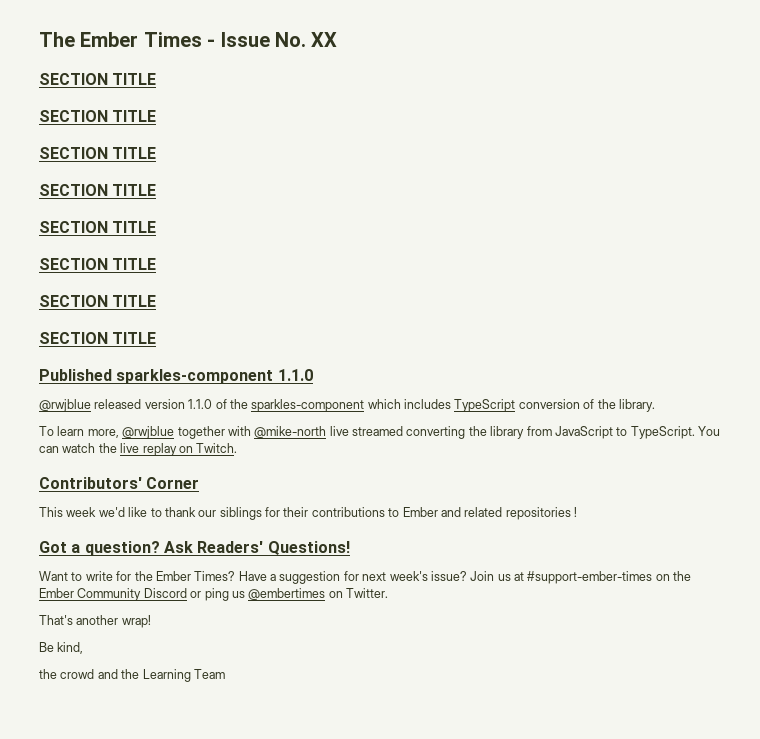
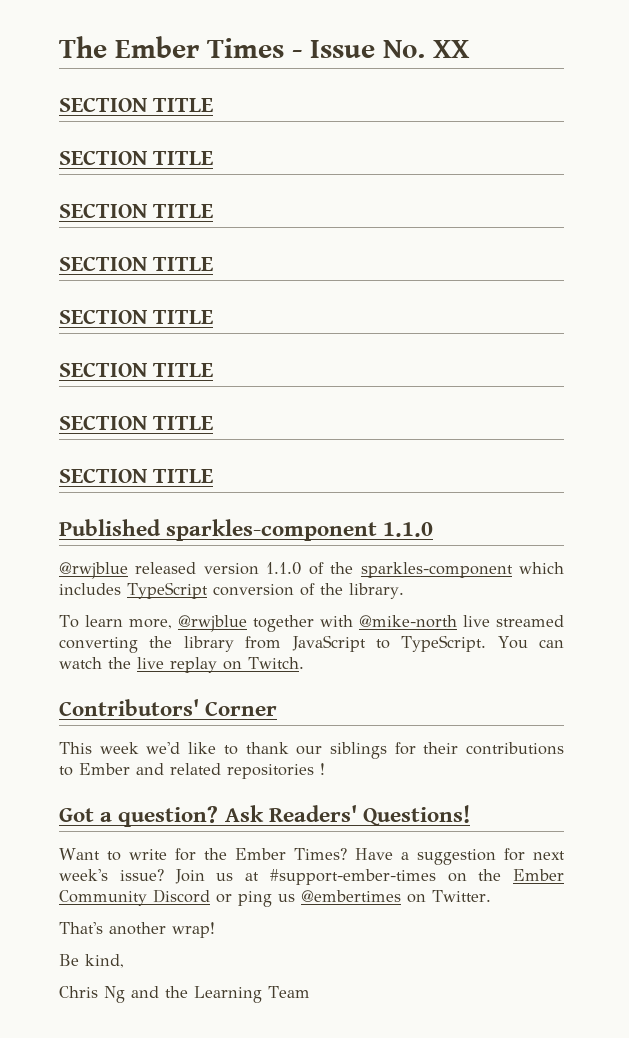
- the crowd and the Learning Team
+ Chris Ng and the Learning Team

